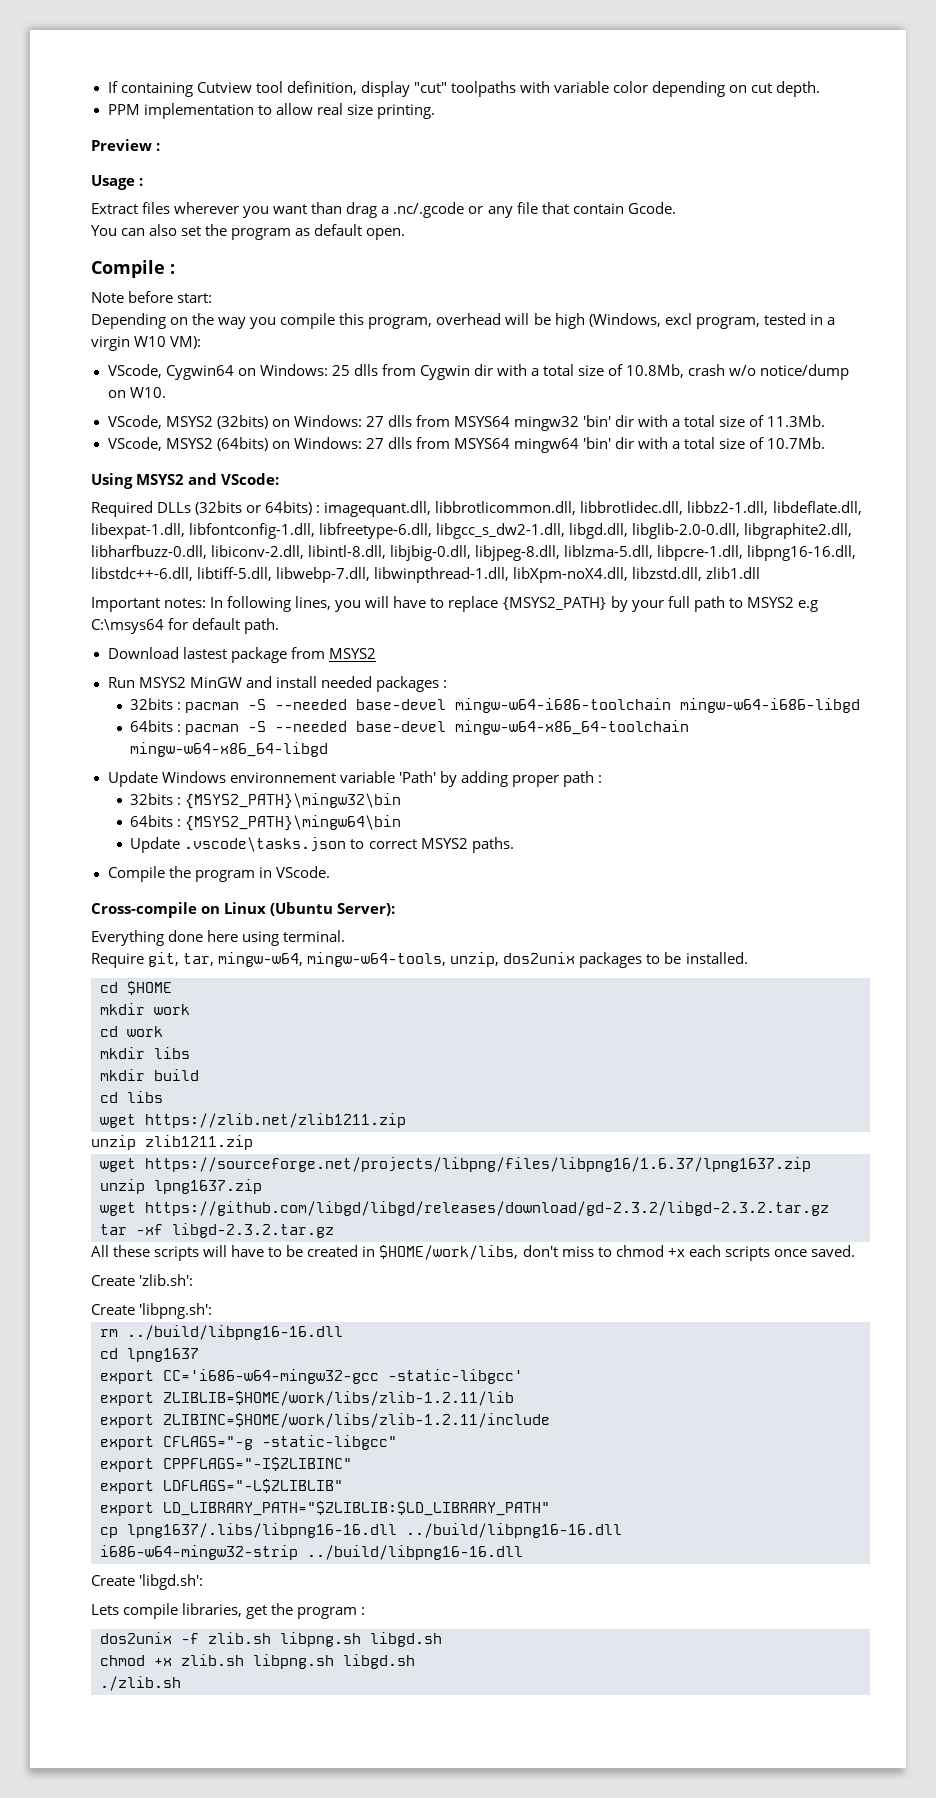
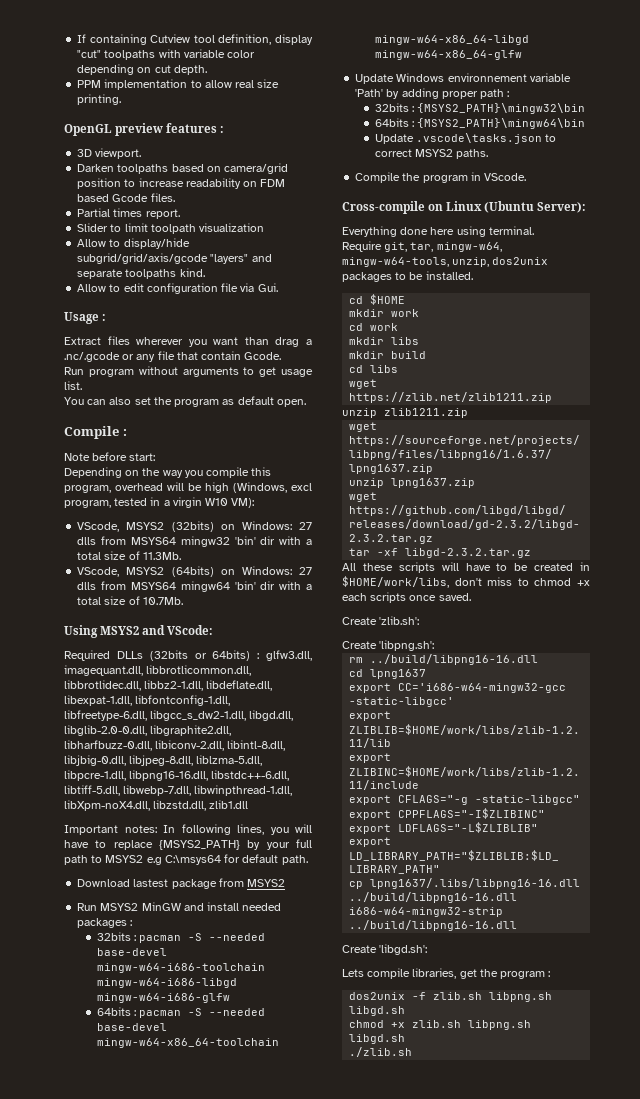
- Preview :
+ OpenGL preview features :
+ 3D viewport.
+ Darken toolpaths based on camera/grid position to increase readability on FDM based Gcode files.
+ Partial times report.
+ Slider to limit toolpath visualization
+ Allow to display/hide subgrid/grid/axis/gcode "layers" and separate toolpaths kind.
+ Allow to edit configuration file via Gui.
+ Run program without arguments to get usage list.
- VScode, Cygwin64 on Windows: 25 dlls from Cygwin dir with a total size of 10.8Mb, crash w/o notice/dump on W10.
- Required DLLs (32bits or 64bits) : imagequant.dll, libbrotlicommon.dll, libbrotlidec.dll, libbz2-1.dll, libdeflate.dll, libexpat-1.dll, libfontconfig-1.dll, libfreetype-6.dll, libgcc_s_dw2-1.dll, libgd.dll, libglib-2.0-0.dll, libgraphite2.dll, libharfbuzz-0.dll, libiconv-2.dll, libintl-8.dll, libjbig-0.dll, libjpeg-8.dll, liblzma-5.dll, libpcre-1.dll, libpng16-16.dll, libstdc++-6.dll, libtiff-5.dll, libwebp-7.dll, libwinpthread-1.dll, libXpm-noX4.dll, libzstd.dll, zlib1.dll
+ Required DLLs (32bits or 64bits) : glfw3.dll, imagequant.dll, libbrotlicommon.dll, libbrotlidec.dll, libbz2-1.dll, libdeflate.dll, libexpat-1.dll, libfontconfig-1.dll, libfreetype-6.dll, libgcc_s_dw2-1.dll, libgd.dll, libglib-2.0-0.dll, libgraphite2.dll, libharfbuzz-0.dll, libiconv-2.dll, libintl-8.dll, libjbig-0.dll, libjpeg-8.dll, liblzma-5.dll, libpcre-1.dll, libpng16-16.dll, libstdc++-6.dll, libtiff-5.dll, libwebp-7.dll, libwinpthread-1.dll, libXpm-noX4.dll, libzstd.dll, zlib1.dll
- 32bits : pacman -S --needed base-devel mingw-w64-i686-toolchain mingw-w64-i686-libgd
+ 32bits : pacman -S --needed base-devel mingw-w64-i686-toolchain mingw-w64-i686-libgd mingw-w64-i686-glfw
- 64bits : pacman -S --needed base-devel mingw-w64-x86_64-toolchain mingw-w64-x86_64-libgd
+ 64bits : pacman -S --needed base-devel mingw-w64-x86_64-toolchain mingw-w64-x86_64-libgd mingw-w64-x86_64-glfw

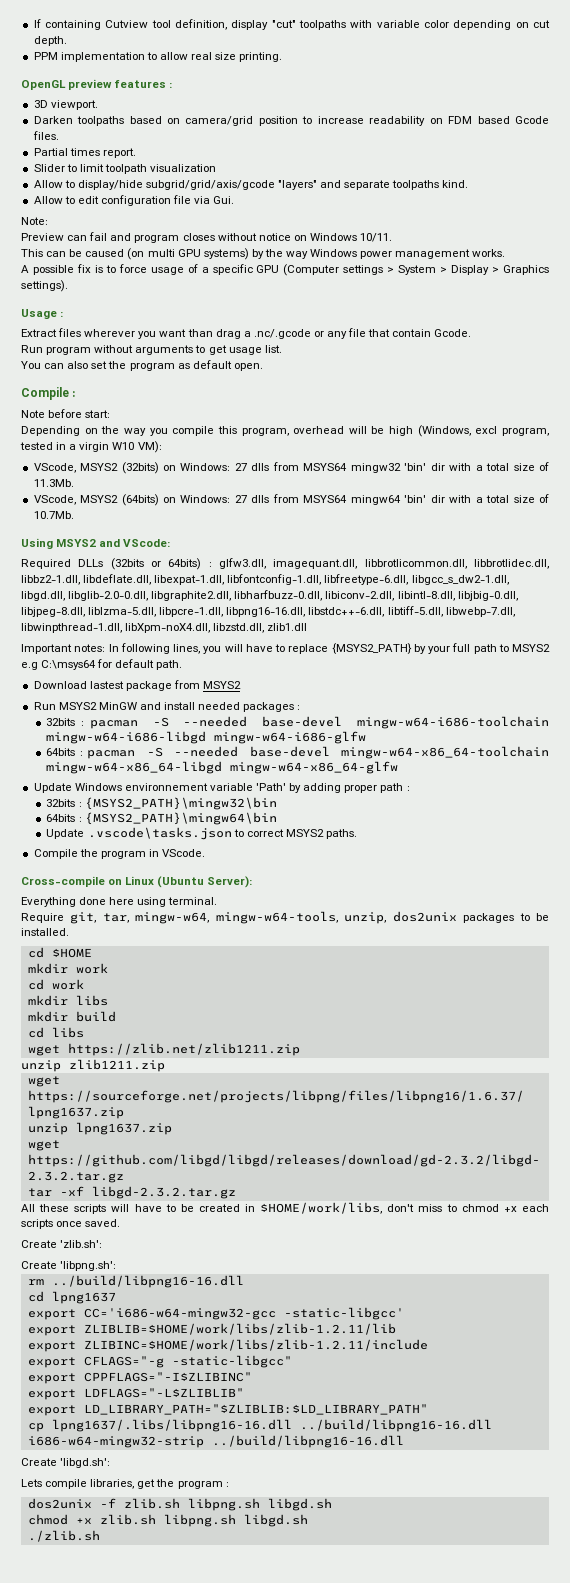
+ Note:
+ Preview can fail and program closes without notice on Windows 10/11.
+ This can be caused (on multi GPU systems) by the way Windows power management works.
+ A possible fix is to force usage of a specific GPU (Computer settings > System > Display > Graphics settings).

